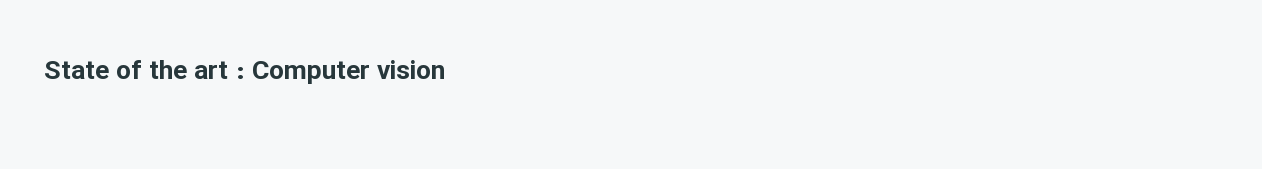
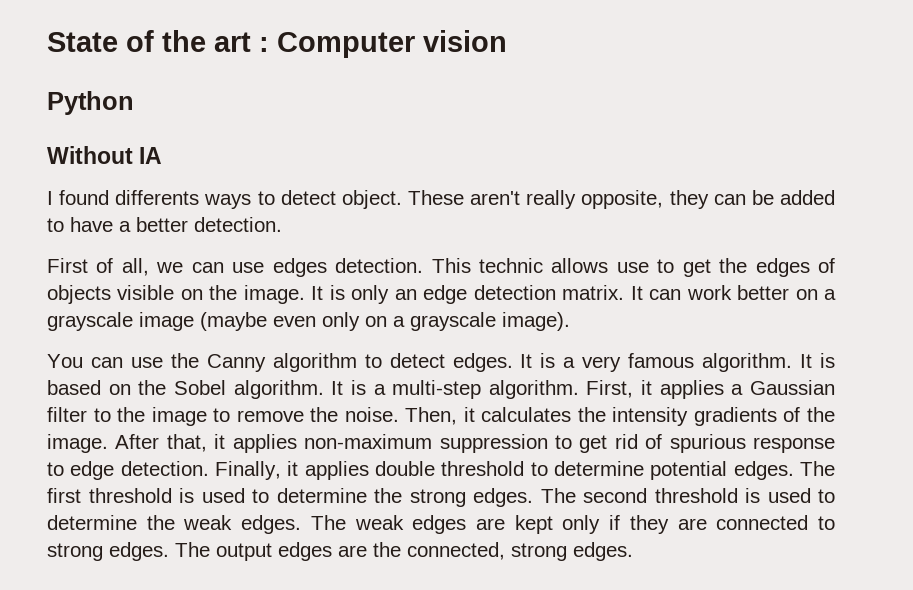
+ Python
+ Without IA
+ I found differents ways to detect object. These aren't really opposite, they can be added to have a better detection.
+ First of all, we can use edges detection. This technic allows use to get the edges of objects visible on the image. It is only an edge detection matrix. It can work better on a grayscale image (maybe even only on a grayscale image).
+ You can use the Canny algorithm to detect edges. It is a very famous algorithm. It is based on the Sobel algorithm. It is a multi-step algorithm. First, it applies a Gaussian filter to the image to remove the noise. Then, it calculates the intensity gradients of the image. After that, it applies non-maximum suppression to get rid of spurious response to edge detection. Finally, it applies double threshold to determine potential edges. The first threshold is used to determine the strong edges. The second threshold is used to determine the weak edges. The weak edges are kept only if they are connected to strong edges. The output edges are the connected, strong edges.

